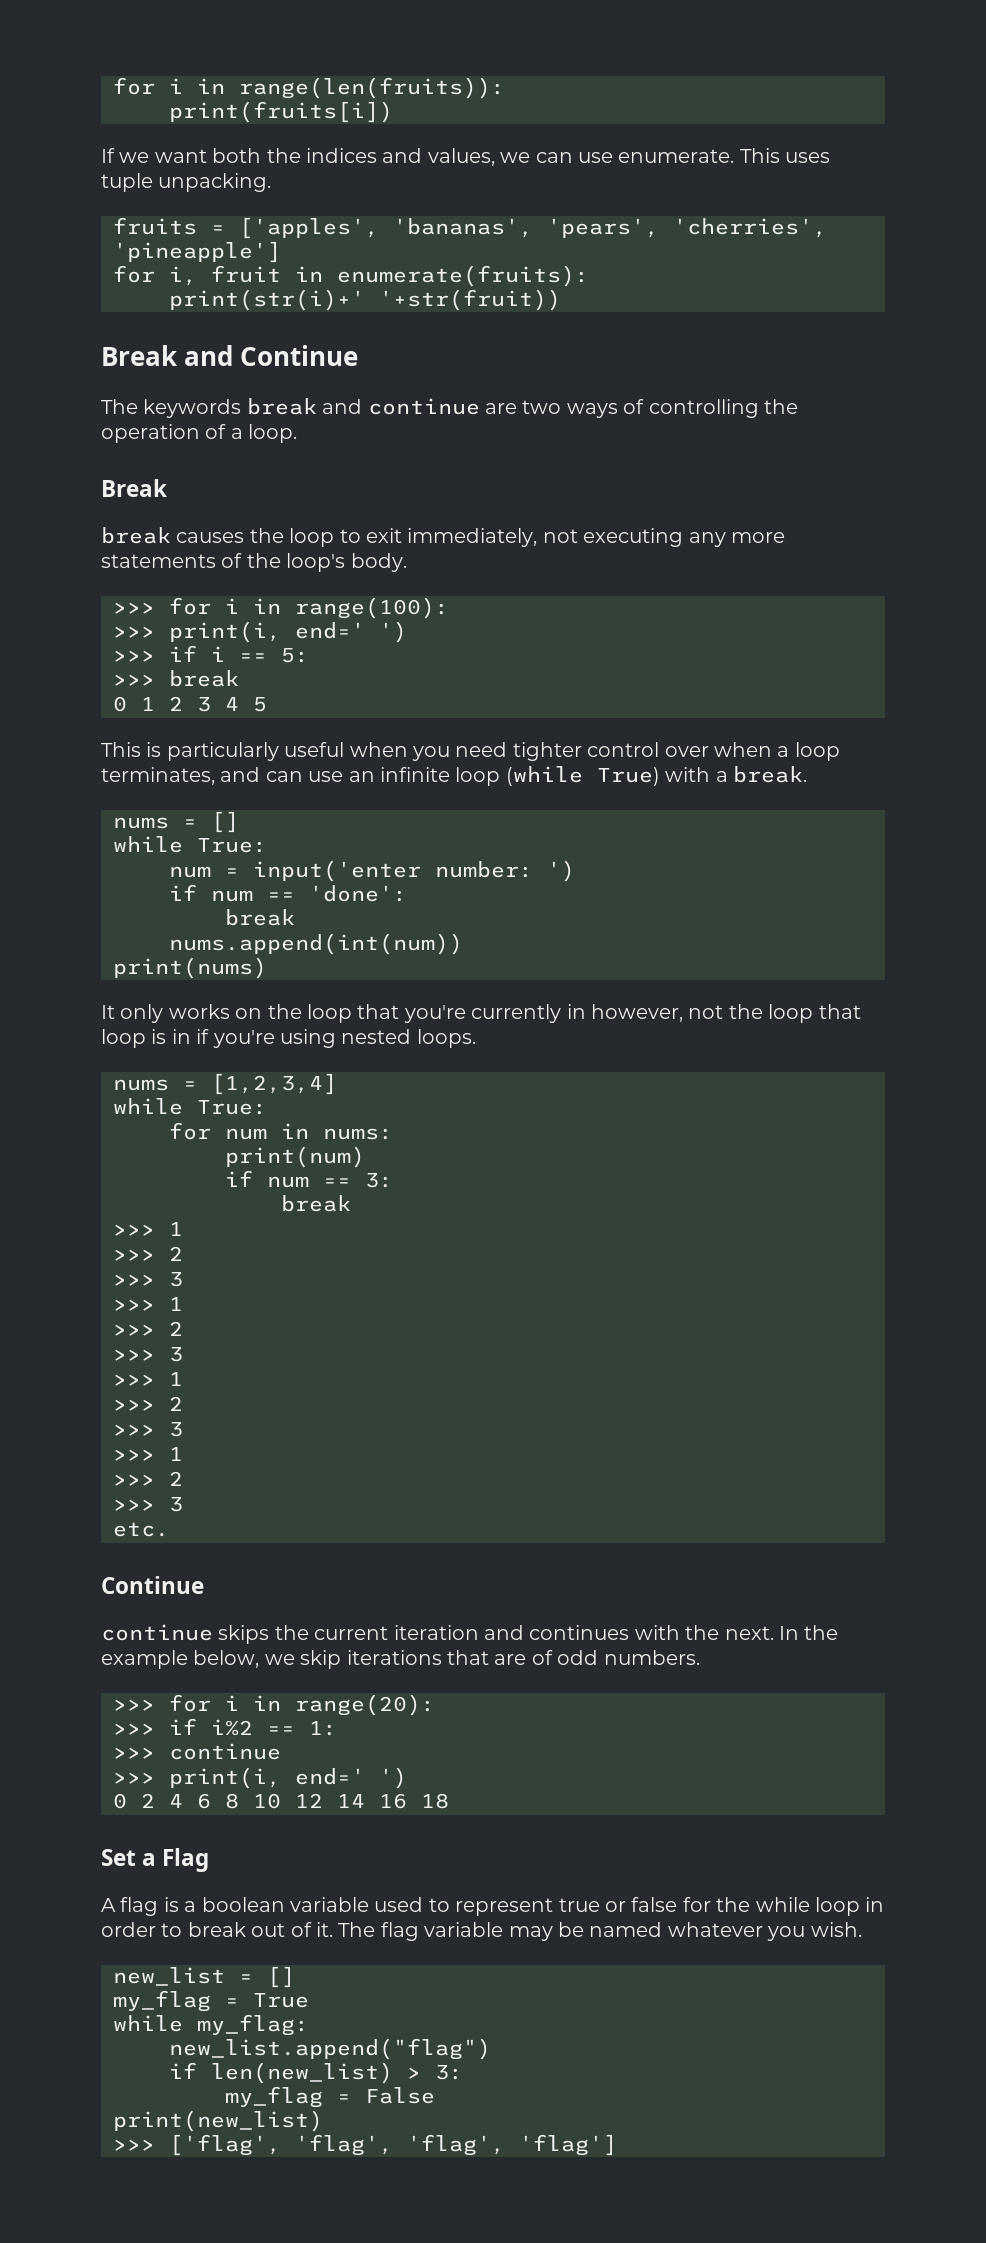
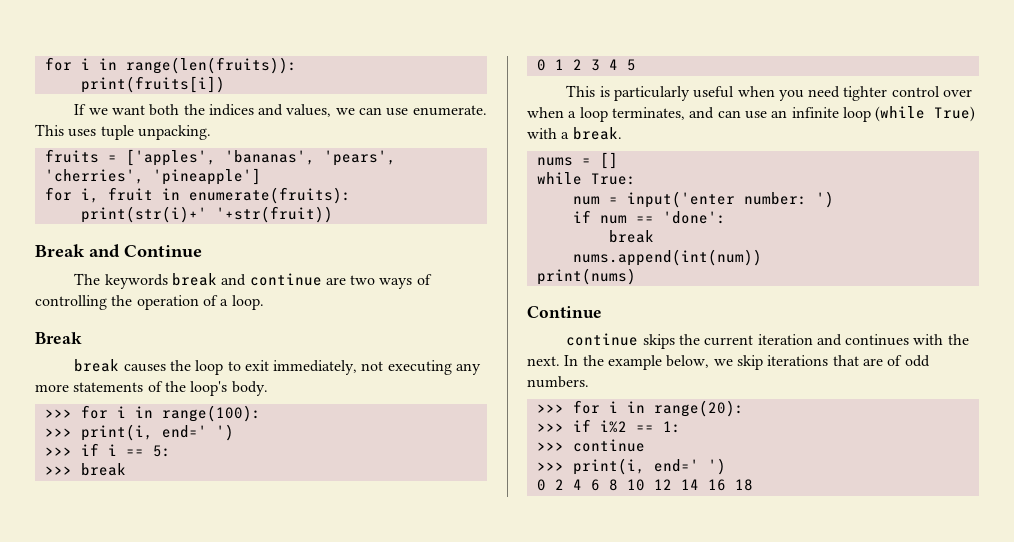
- It only works on the loop that you're currently in however, not the loop that loop is in if you're using nested loops.
- nums = [1,2,3,4]
- while True:
- for num in nums:
- print(num)
- if num == 3:
- break
- >>> 1
- >>> 2
- >>> 3
- >>> 1
- >>> 2
- >>> 3
- >>> 1
- >>> 2
- >>> 3
- >>> 1
- >>> 2
- >>> 3
- etc.
- Set a Flag
- A flag is a boolean variable used to represent true or false for the while loop in order to break out of it. The flag variable may be named whatever you wish.
- new_list = []
- my_flag = True
- while my_flag:
- new_list.append("flag")
- if len(new_list) > 3:
- my_flag = False
- print(new_list)
- >>> ['flag', 'flag', 'flag', 'flag']

